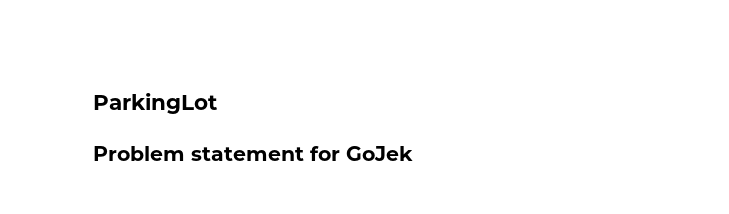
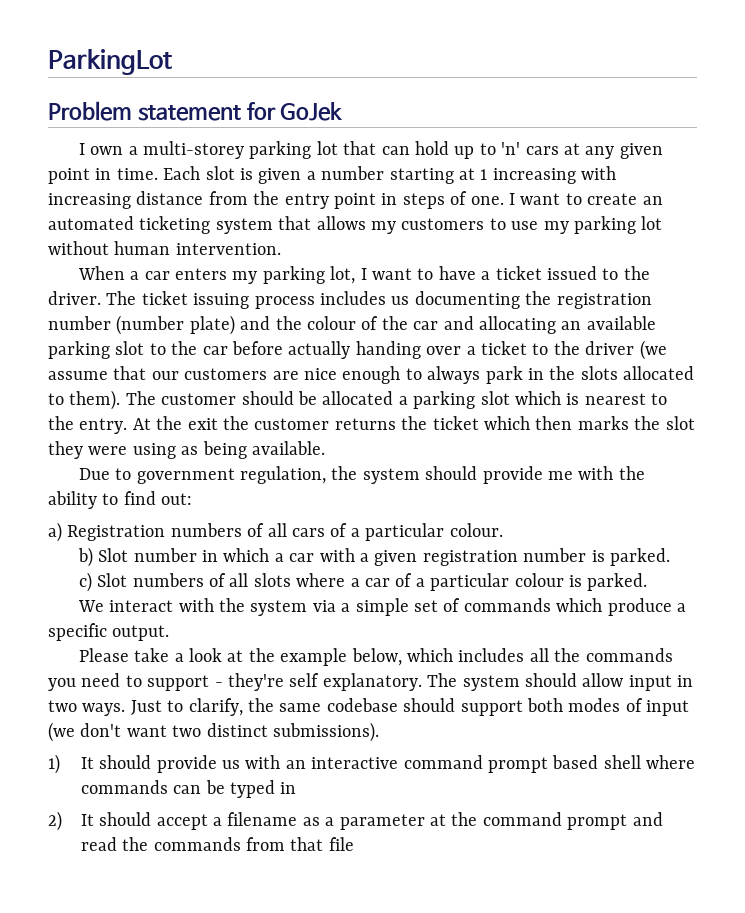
+ I own a multi-storey parking lot that can hold up to 'n' cars at any given point in time. Each slot is given a number starting at 1 increasing with increasing distance from the entry point in steps of one. I want to create an automated ticketing system that allows my customers to use my parking lot without human intervention.
+ When a car enters my parking lot, I want to have a ticket issued to the driver. The ticket issuing process includes us documenting the registration number (number plate) and the colour of the car and allocating an available parking slot to the car before actually handing over a ticket to the driver (we assume that our customers are nice enough to always park in the slots allocated to them). The customer should be allocated a parking slot which is nearest to the entry. At the exit the customer returns the ticket which then marks the slot they were using as being available.
+ Due to government regulation, the system should provide me with the ability to find out:
+ a) Registration numbers of all cars of a particular colour.
+ b) Slot number in which a car with a given registration number is parked.
+ c) Slot numbers of all slots where a car of a particular colour is parked.
+ We interact with the system via a simple set of commands which produce a specific output.
+ Please take a look at the example below, which includes all the commands you need to support - they're self explanatory. The system should allow input in two ways. Just to clarify, the same codebase should support both modes of input (we don't want two distinct submissions).
+ 1) It should provide us with an interactive command prompt based shell where commands can be typed in
+ 2) It should accept a filename as a parameter at the command prompt and read the commands from that file

